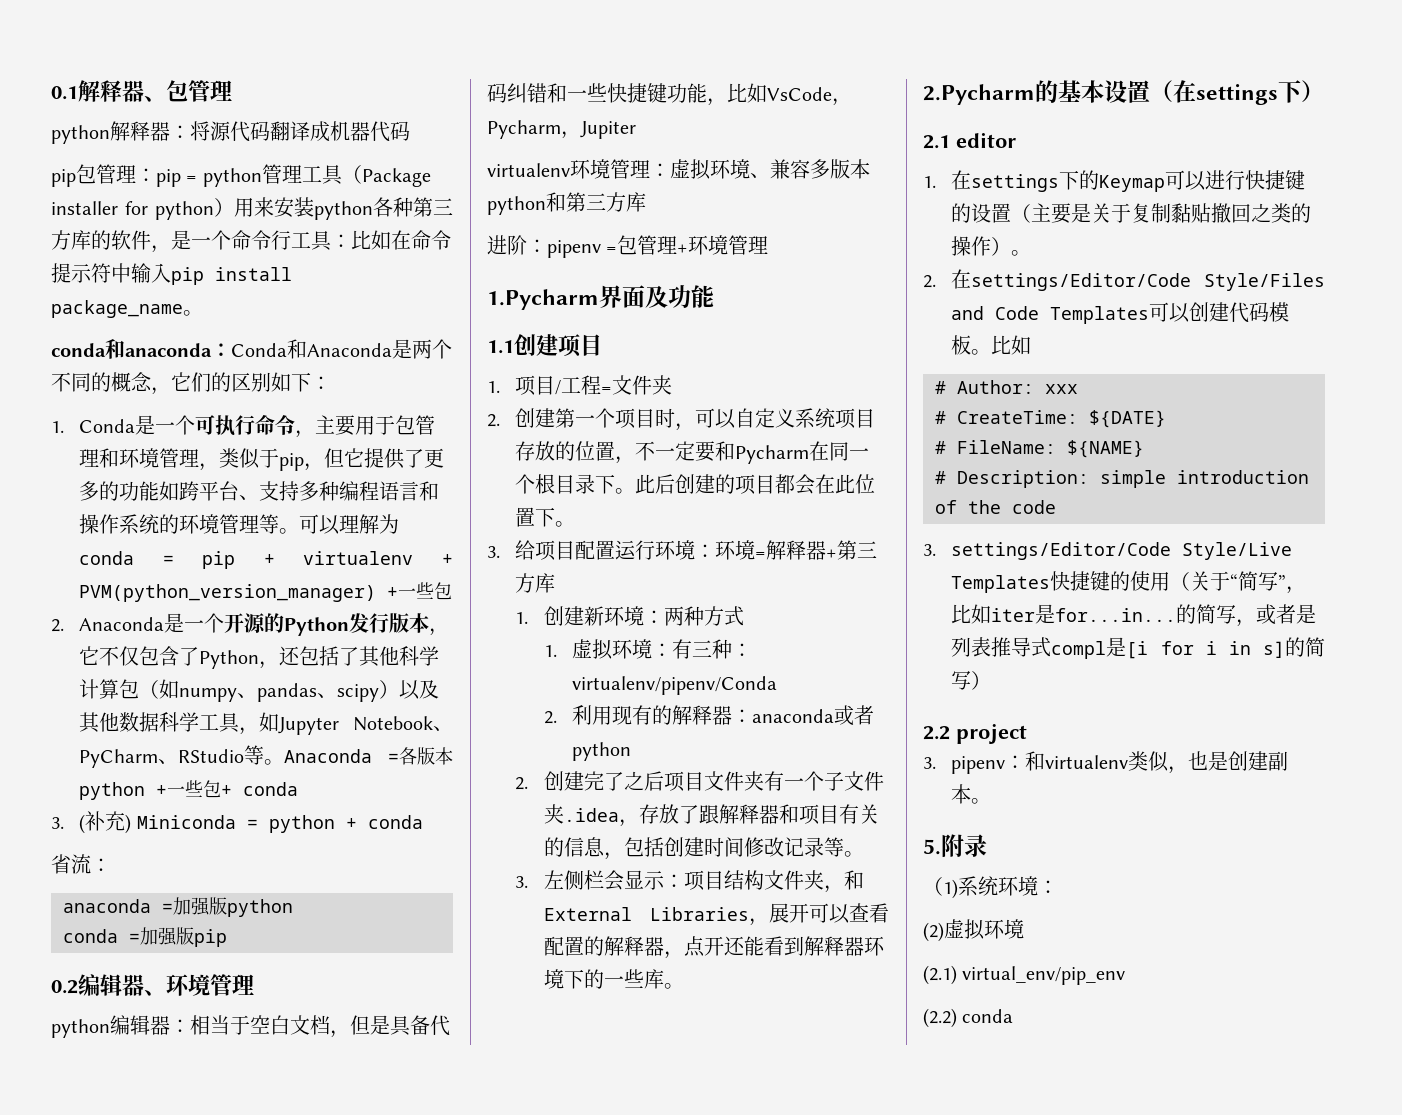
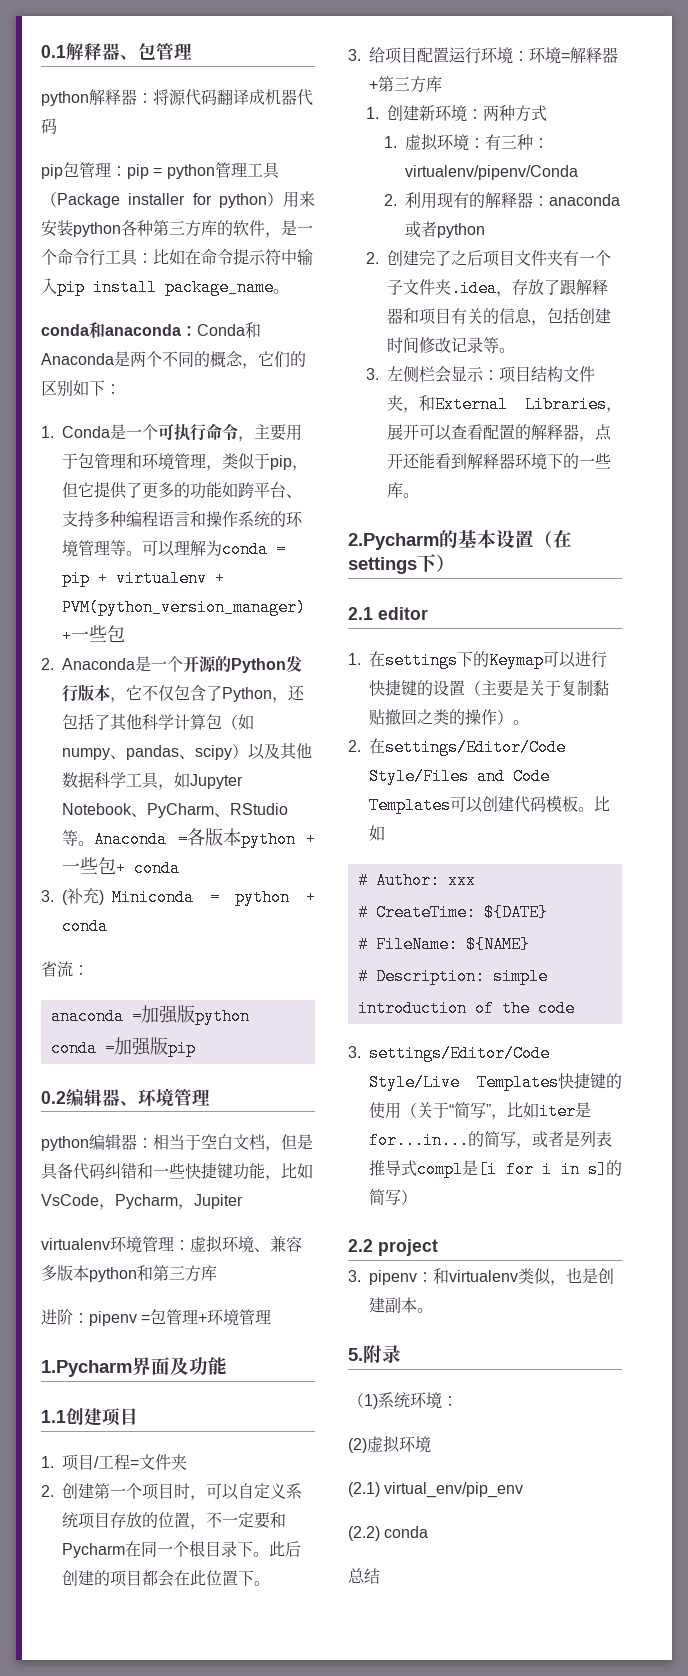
+ 总结

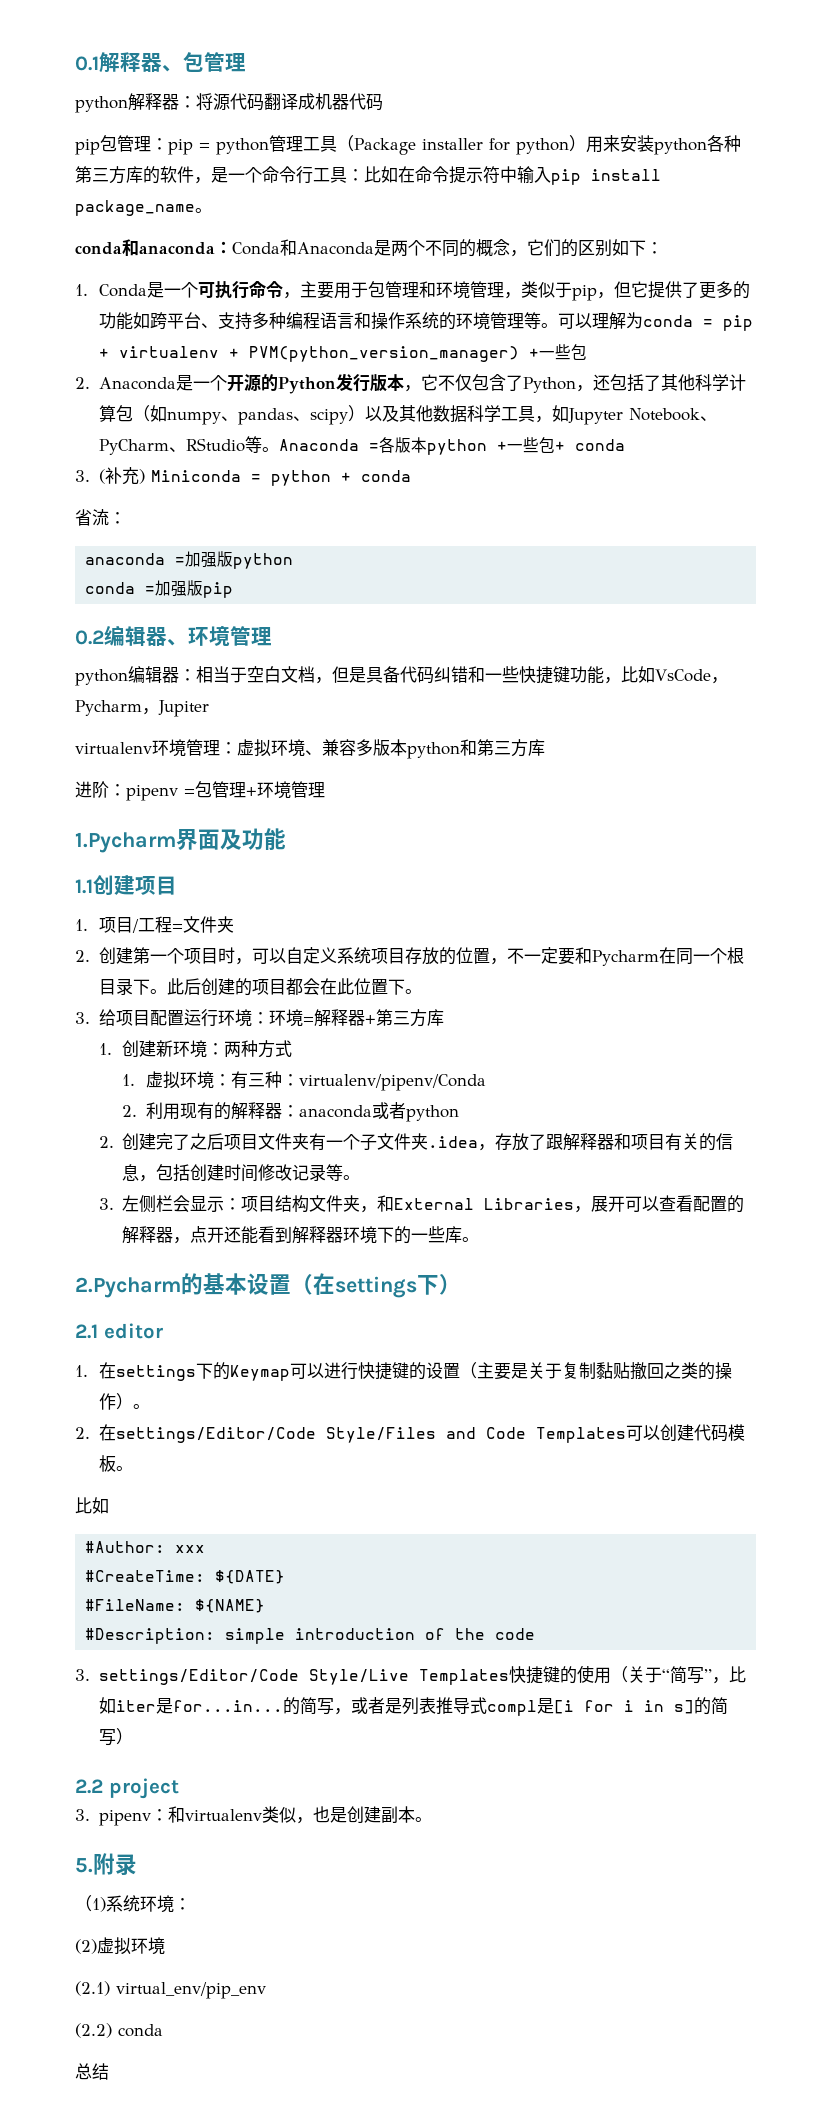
- 2.在settings/Editor/Code Style/Files and Code Templates可以创建代码模板。比如
+ 2.在settings/Editor/Code Style/Files and Code Templates可以创建代码模板。
+ 比如
- # Author: xxx
+ #Author: xxx
- # CreateTime: ${DATE}
+ #CreateTime: ${DATE}
- # FileName: ${NAME}
+ #FileName: ${NAME}
- # Description: simple introduction of the code
+ #Description: simple introduction of the code

